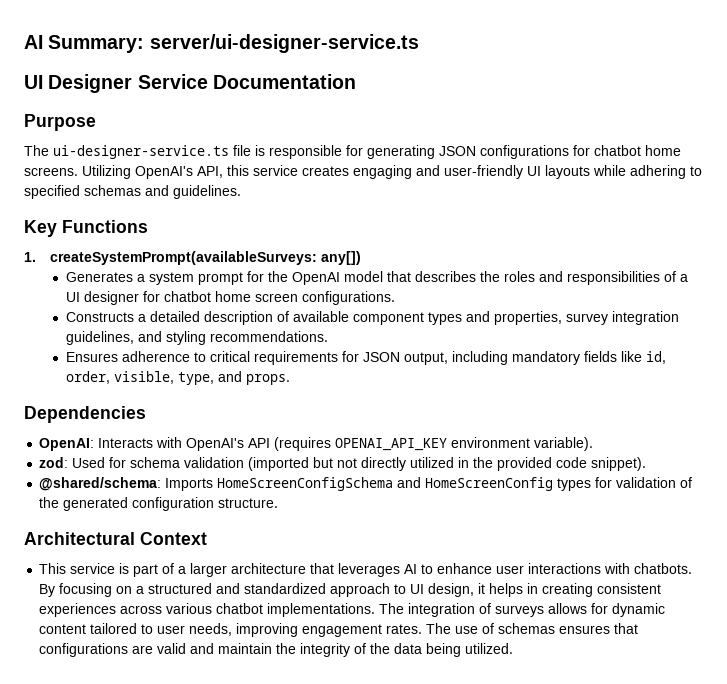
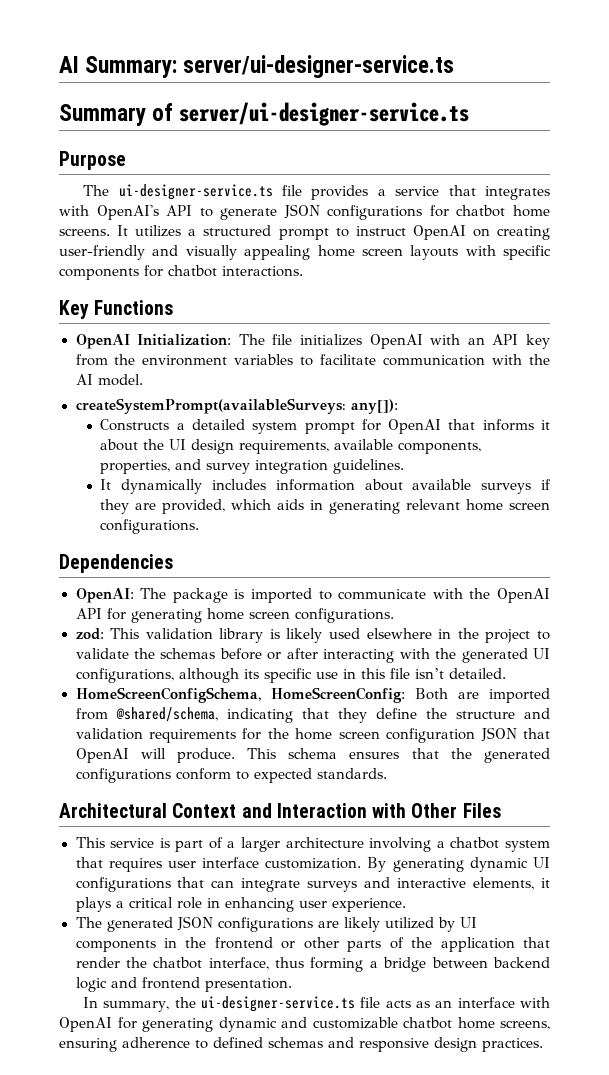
- UI Designer Service Documentation
+ Summary of server/ui-designer-service.ts
- The ui-designer-service.ts file is responsible for generating JSON configurations for chatbot home screens.
+ The ui-designer-service.ts file provides a service that integrates with OpenAI's API to generate JSON configurations for chatbot home screens.
- Utilizing OpenAI's API, this service creates engaging and user-friendly UI layouts while adhering to specified schemas and guidelines.
+ It utilizes a structured prompt to instruct OpenAI on creating user-friendly and visually appealing home screen layouts with specific components for chatbot interactions.
  Key Functions
- 1. createSystemPrompt(availableSurveys: any[])
- Generates a system prompt for the OpenAI model that describes the roles and responsibilities of a UI designer for chatbot home screen configurations.
- Constructs a detailed description of available component types and properties, survey integration guidelines, and styling recommendations.
- Ensures adherence to critical requirements for JSON output, including mandatory fields like id, order, visible, type, and props.
+ OpenAI Initialization: The file initializes OpenAI with an API key from the environment variables to facilitate communication with the AI model.
+ createSystemPrompt(availableSurveys: any[]):
+ Constructs a detailed system prompt for OpenAI that informs it about the UI design requirements, available components, properties, and survey integration guidelines.
+ It dynamically includes information about available surveys if they are provided, which aids in generating relevant home screen configurations.
  Dependencies
- OpenAI: Interacts with OpenAI's API (requires OPENAI_API_KEY environment variable).
- zod: Used for schema validation (imported but not directly utilized in the provided code snippet).
- @shared/schema: Imports HomeScreenConfigSchema and HomeScreenConfig types for validation of the generated configuration structure.
- Architectural Context
+ OpenAI: The package is imported to communicate with the OpenAI API for generating home screen configurations.
+ zod: This validation library is likely used elsewhere in the project to validate the schemas before or after interacting with the generated UI configurations, although its specific use in this file isn’t detailed.
+ HomeScreenConfigSchema, HomeScreenConfig: Both are imported from @shared/schema, indicating that they define the structure and validation requirements for the home screen configuration JSON that OpenAI will produce. This schema ensures that the generated configurations conform to expected standards.
+ Architectural Context and Interaction with Other Files
- This service is part of a larger architecture that leverages AI to enhance user interactions with chatbots. By focusing on a structured and standardized approach to UI design, it helps in creating consistent experiences across various chatbot implementations. The integration of surveys allows for dynamic content tailored to user needs, improving engagement rates. The use of schemas ensures that configurations are valid and maintain the integrity of the data being utilized.
+ This service is part of a larger architecture involving a chatbot system that requires user interface customization. By generating dynamic UI configurations that can integrate surveys and interactive elements, it plays a critical role in enhancing user experience.
+ The generated JSON configurations are likely utilized by UI components in the frontend or other parts of the application that render the chatbot interface, thus forming a bridge between backend logic and frontend presentation.
+ In summary, the ui-designer-service.ts file acts as an interface with OpenAI for generating dynamic and customizable chatbot home screens, ensuring adherence to defined schemas and responsive design practices.

